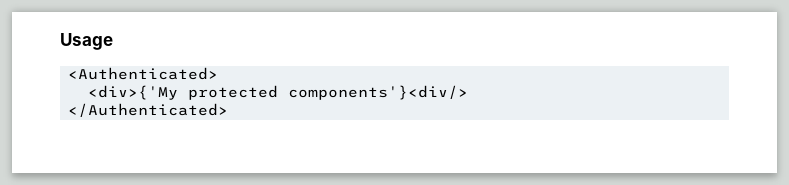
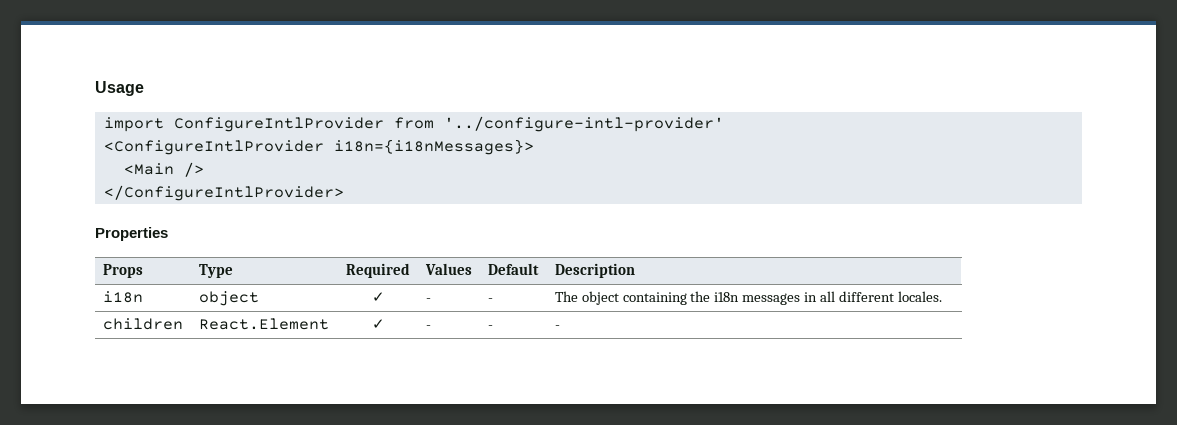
- <Authenticated>
- <div>{'My protected components'}<div/>
- </Authenticated>
+ import ConfigureIntlProvider from '../configure-intl-provider'
+ <ConfigureIntlProvider i18n={i18nMessages}>
+ <Main />
+ </ConfigureIntlProvider>
+ Properties
+ Props | Type | Required | Values | Default | Description
+ i18n | object | ✓ | - | - | The object containing the i18n messages in all different locales.
+ children | React.Element | ✓ | - | - | -

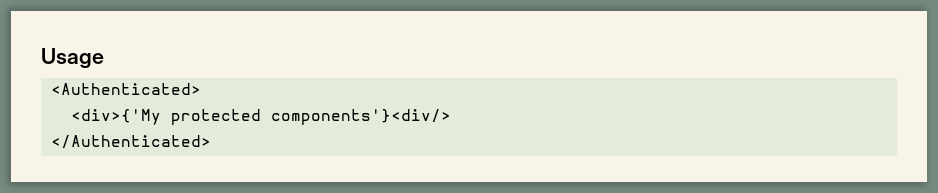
- import ConfigureIntlProvider from '../configure-intl-provider'
- <ConfigureIntlProvider i18n={i18nMessages}>
- <Main />
- </ConfigureIntlProvider>
- Properties
- Props | Type | Required | Values | Default | Description
- i18n | object | ✓ | - | - | The object containing the i18n messages in all different locales.
- children | React.Element | ✓ | - | - | -
+ <Authenticated>
+ <div>{'My protected components'}<div/>
+ </Authenticated>

